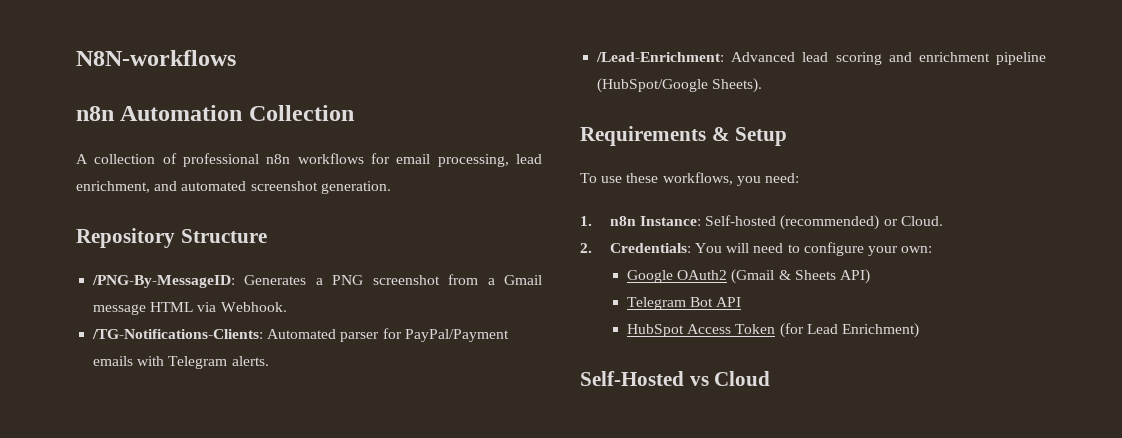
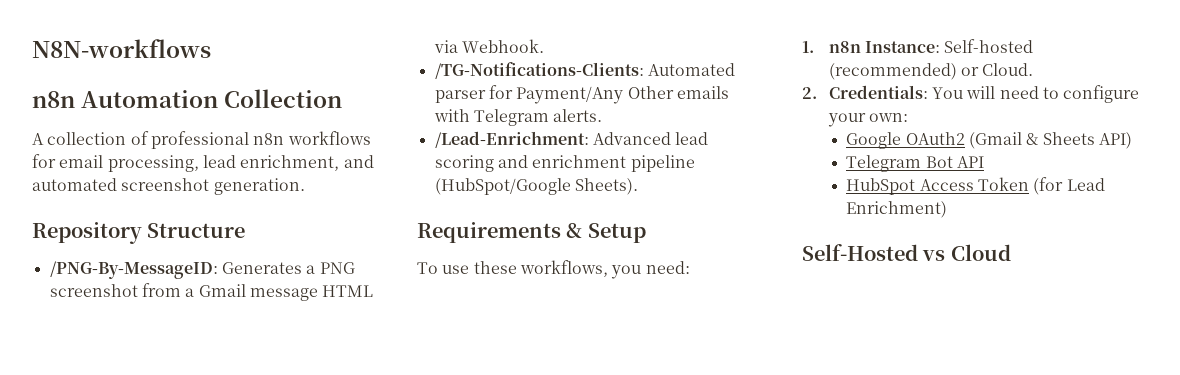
- /TG-Notifications-Clients: Automated parser for PayPal/Payment emails with Telegram alerts.
+ /TG-Notifications-Clients: Automated parser for Payment/Any Other emails with Telegram alerts.

